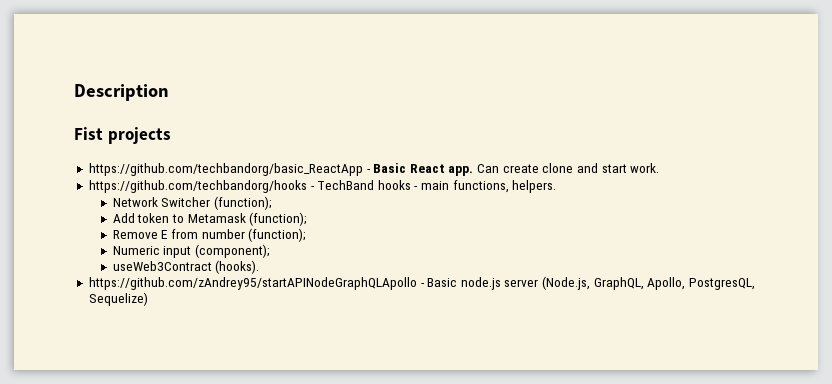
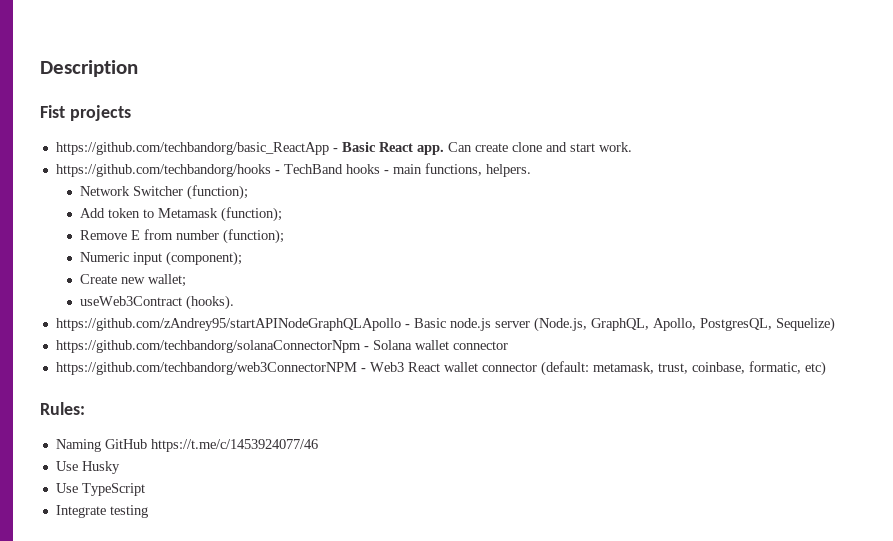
+ Create new wallet;
+ https://github.com/techbandorg/solanaConnectorNpm - Solana wallet connector
+ https://github.com/techbandorg/web3ConnectorNPM - Web3 React wallet connector (default: metamask, trust, coinbase, formatic, etc)
+ Rules:
+ Naming GitHub https://t.me/c/1453924077/46
+ Use Husky
+ Use TypeScript
+ Integrate testing

